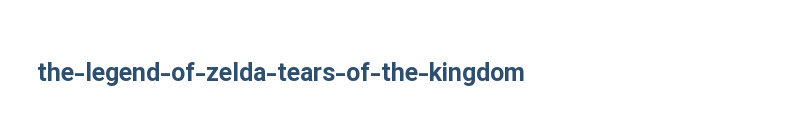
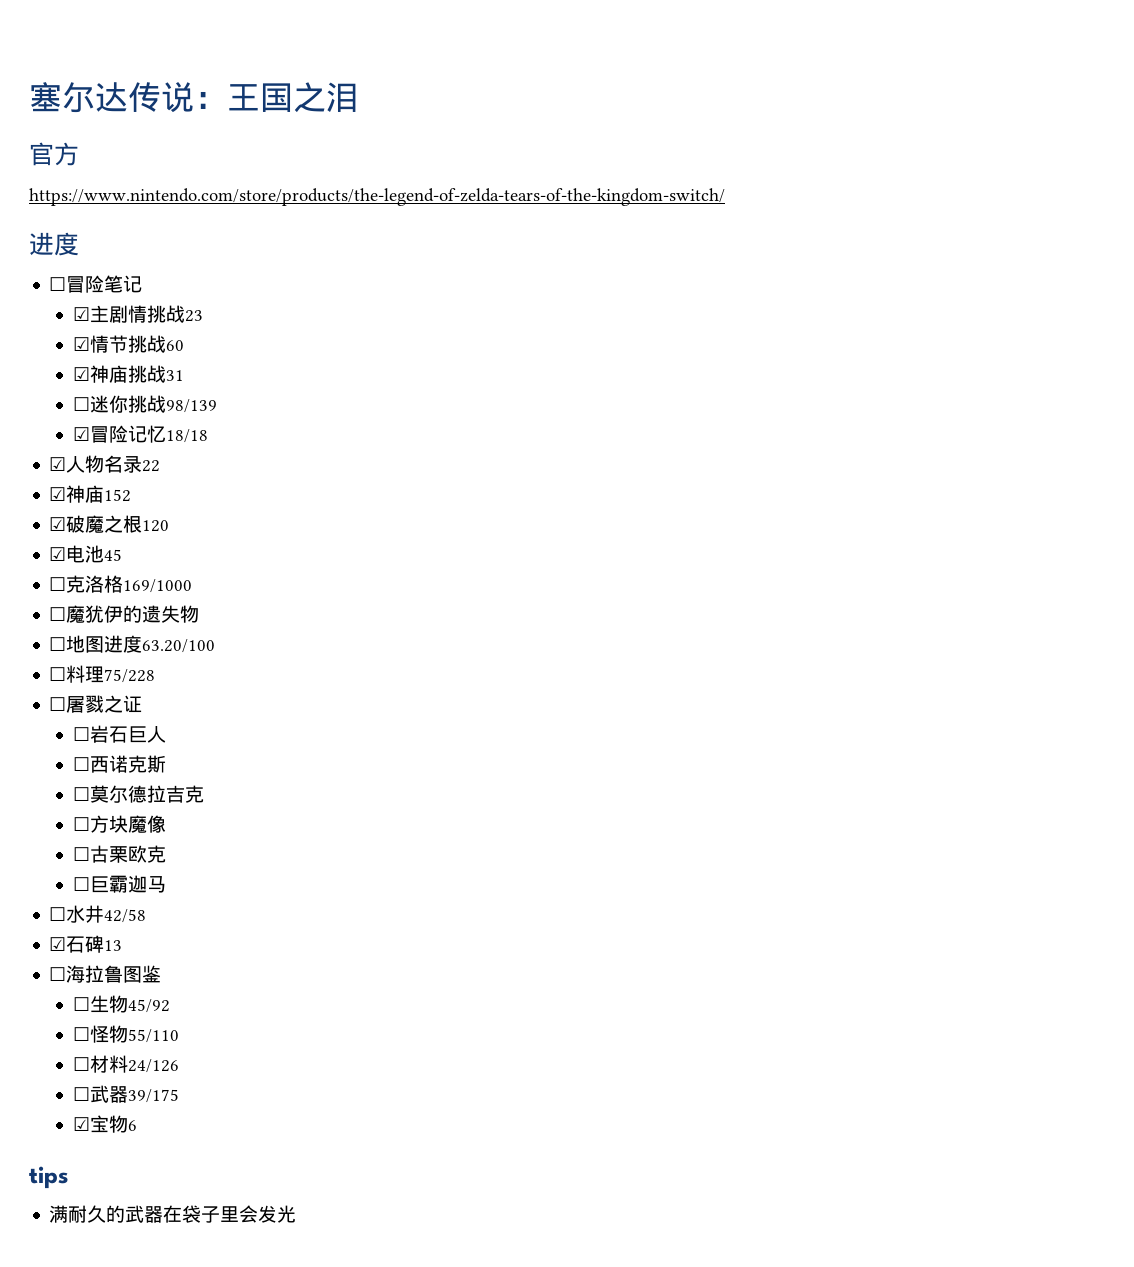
- the-legend-of-zelda-tears-of-the-kingdom
+ 塞尔达传说：王国之泪
+ 官方
+ https://www.nintendo.com/store/products/the-legend-of-zelda-tears-of-the-kingdom-switch/
+ 进度
+ ☐冒险笔记
+ ☑主剧情挑战23
+ ☑情节挑战60
+ ☑神庙挑战31
+ ☐迷你挑战98/139
+ ☑冒险记忆18/18
+ ☑人物名录22
+ ☑神庙152
+ ☑破魔之根120
+ ☑电池45
+ ☐克洛格169/1000
+ ☐魔犹伊的遗失物
+ ☐地图进度63.20/100
+ ☐料理75/228
+ ☐屠戮之证
+ ☐岩石巨人
+ ☐西诺克斯
+ ☐莫尔德拉吉克
+ ☐方块魔像
+ ☐古栗欧克
+ ☐巨霸迦马
+ ☐水井42/58
+ ☑石碑13
+ ☐海拉鲁图鉴
+ ☐生物45/92
+ ☐怪物55/110
+ ☐材料24/126
+ ☐武器39/175
+ ☑宝物6
+ tips
+ 满耐久的武器在袋子里会发光

